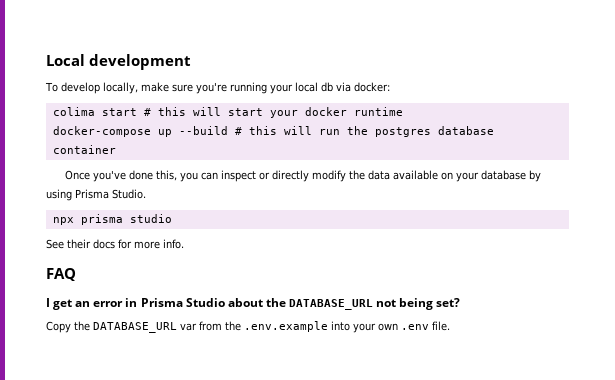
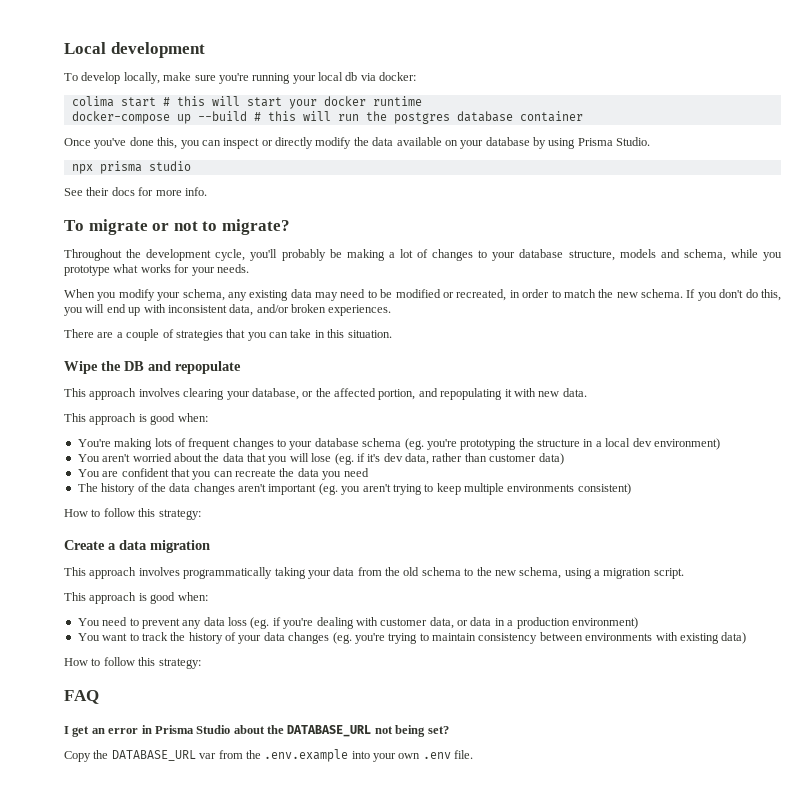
+ To migrate or not to migrate?
+ Throughout the development cycle, you'll probably be making a lot of changes to your database structure, models and schema, while you prototype what works for your needs.
+ When you modify your schema, any existing data may need to be modified or recreated, in order to match the new schema. If you don't do this, you will end up with inconsistent data, and/or broken experiences.
+ There are a couple of strategies that you can take in this situation.
+ Wipe the DB and repopulate
+ This approach involves clearing your database, or the affected portion, and repopulating it with new data.
+ This approach is good when:
+ You're making lots of frequent changes to your database schema (eg. you're prototyping the structure in a local dev environment)
+ You aren't worried about the data that you will lose (eg. if it's dev data, rather than customer data)
+ You are confident that you can recreate the data you need
+ The history of the data changes aren't important (eg. you aren't trying to keep multiple environments consistent)
+ How to follow this strategy:
+ Create a data migration
+ This approach involves programmatically taking your data from the old schema to the new schema, using a migration script.
+ This approach is good when:
+ You need to prevent any data loss (eg. if you're dealing with customer data, or data in a production environment)
+ You want to track the history of your data changes (eg. you're trying to maintain consistency between environments with existing data)
+ How to follow this strategy:

